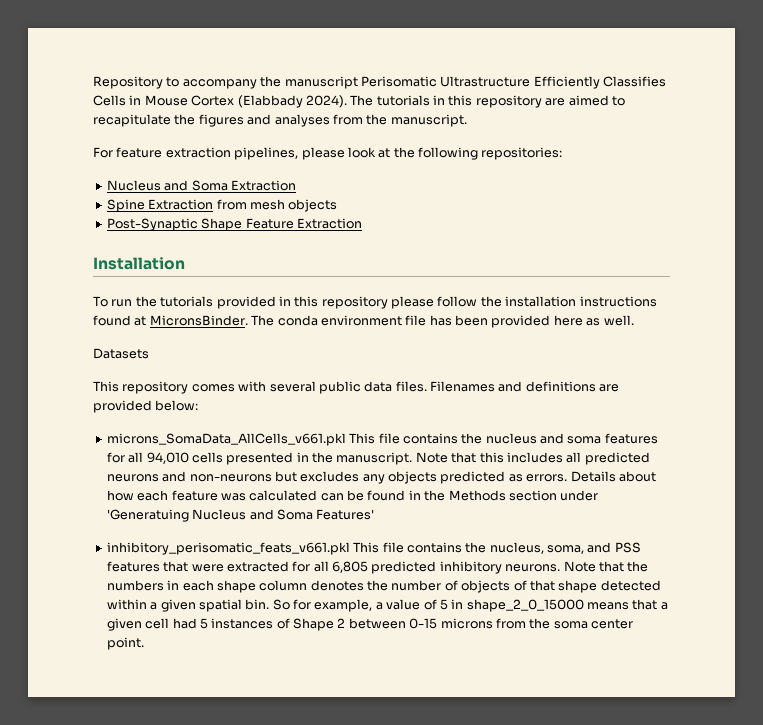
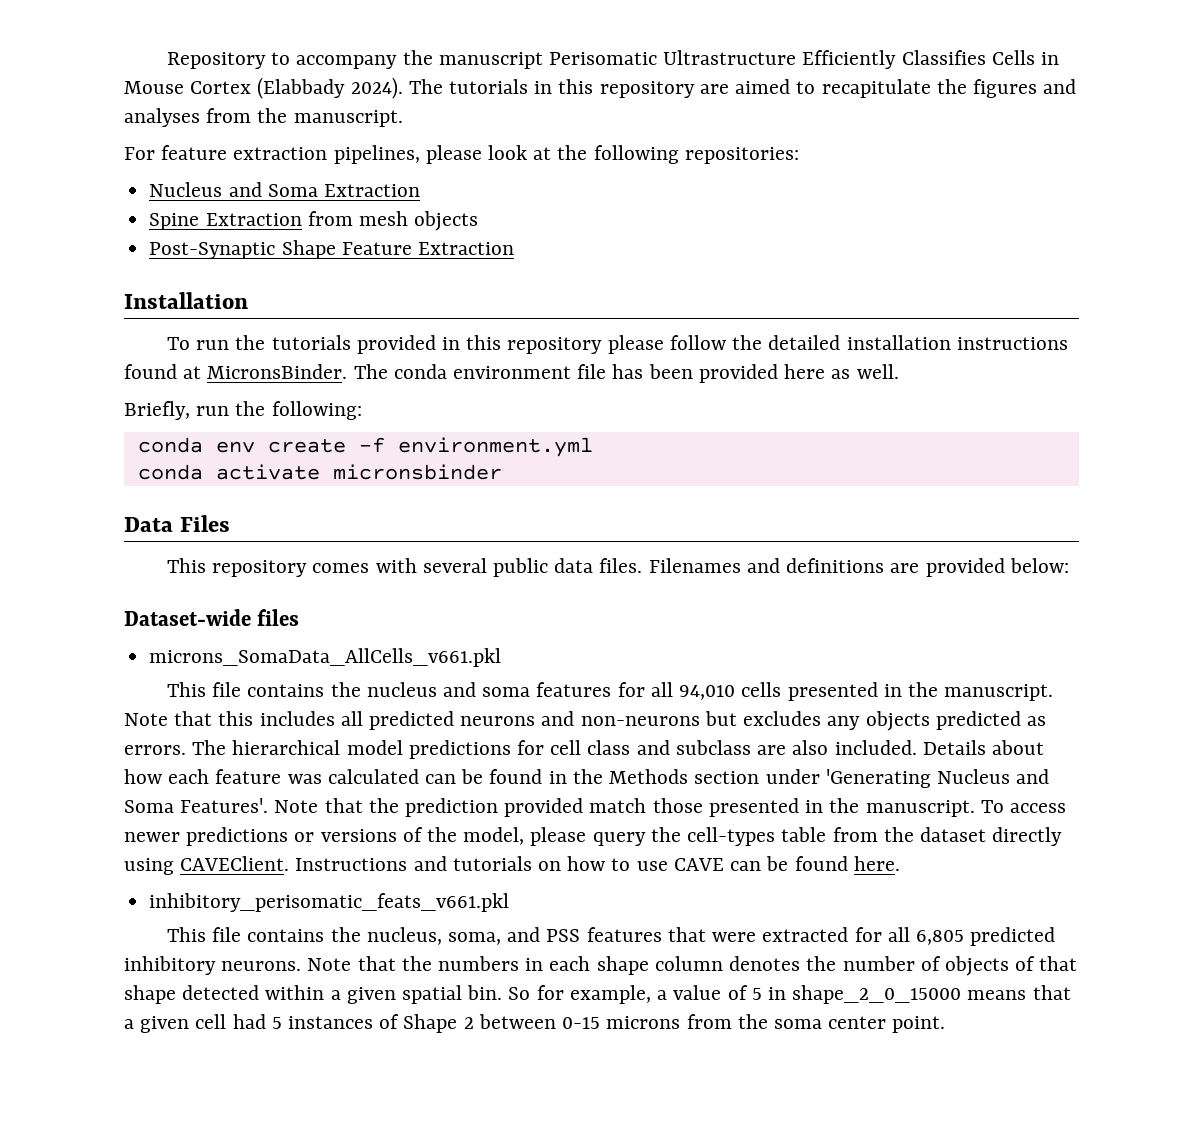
- To run the tutorials provided in this repository please follow the installation instructions found at MicronsBinder.
+ To run the tutorials provided in this repository please follow the detailed installation instructions found at MicronsBinder.
- Datasets
+ Briefly, run the following:
+ conda env create -f environment.yml
+ conda activate micronsbinder
+ Data Files
+ Dataset-wide files
- microns_SomaData_AllCells_v661.pkl This file contains the nucleus and soma features for all 94,010 cells presented in the manuscript.
+ microns_SomaData_AllCells_v661.pkl
+ This file contains the nucleus and soma features for all 94,010 cells presented in the manuscript.
+ The hierarchical model predictions for cell class and subclass are also included.
- Details about how each feature was calculated can be found in the Methods section under 'Generatuing Nucleus and Soma Features'
+ Details about how each feature was calculated can be found in the Methods section under 'Generating Nucleus and Soma Features'. Note that the prediction provided match those presented in the manuscript. To access newer predictions or versions of the model, please query the cell-types table from the dataset directly using CAVEClient. Instructions and tutorials on how to use CAVE can be found here.
- inhibitory_perisomatic_feats_v661.pkl This file contains the nucleus, soma, and PSS features that were extracted for all 6,805 predicted inhibitory neurons.
+ inhibitory_perisomatic_feats_v661.pkl
+ This file contains the nucleus, soma, and PSS features that were extracted for all 6,805 predicted inhibitory neurons.

